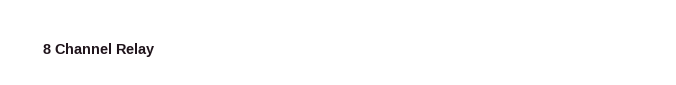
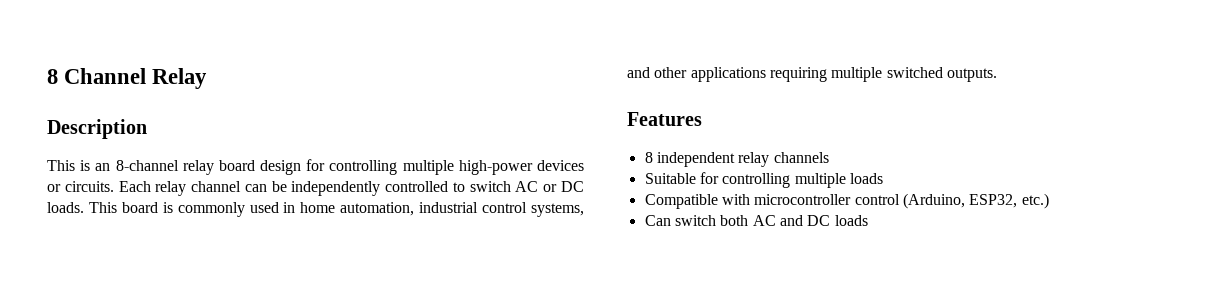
+ Description
+ This is an 8-channel relay board design for controlling multiple high-power devices or circuits. Each relay channel can be independently controlled to switch AC or DC loads. This board is commonly used in home automation, industrial control systems, and other applications requiring multiple switched outputs.
+ Features
+ 8 independent relay channels
+ Suitable for controlling multiple loads
+ Compatible with microcontroller control (Arduino, ESP32, etc.)
+ Can switch both AC and DC loads

